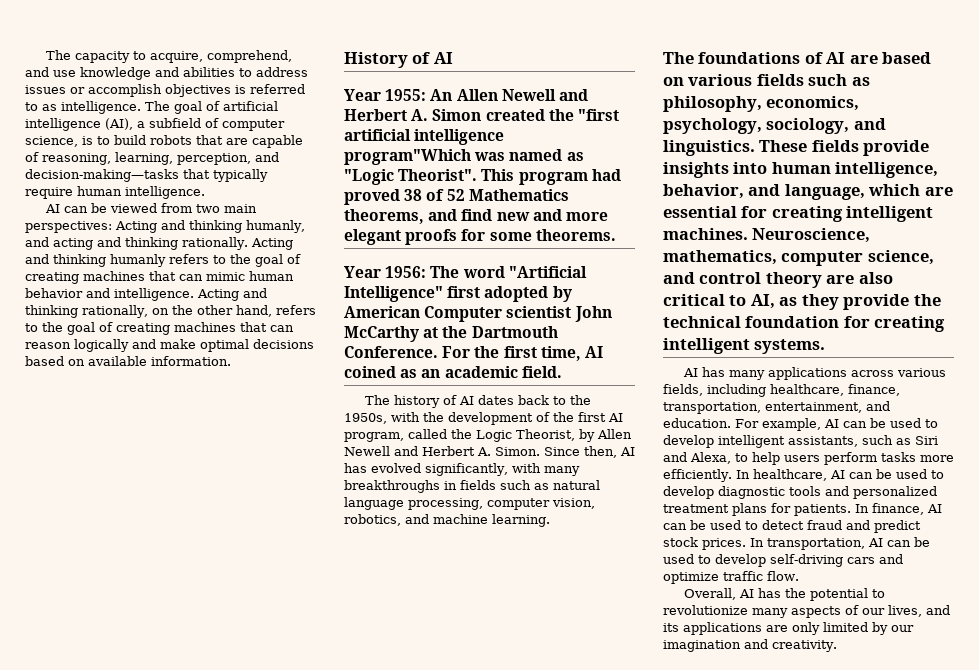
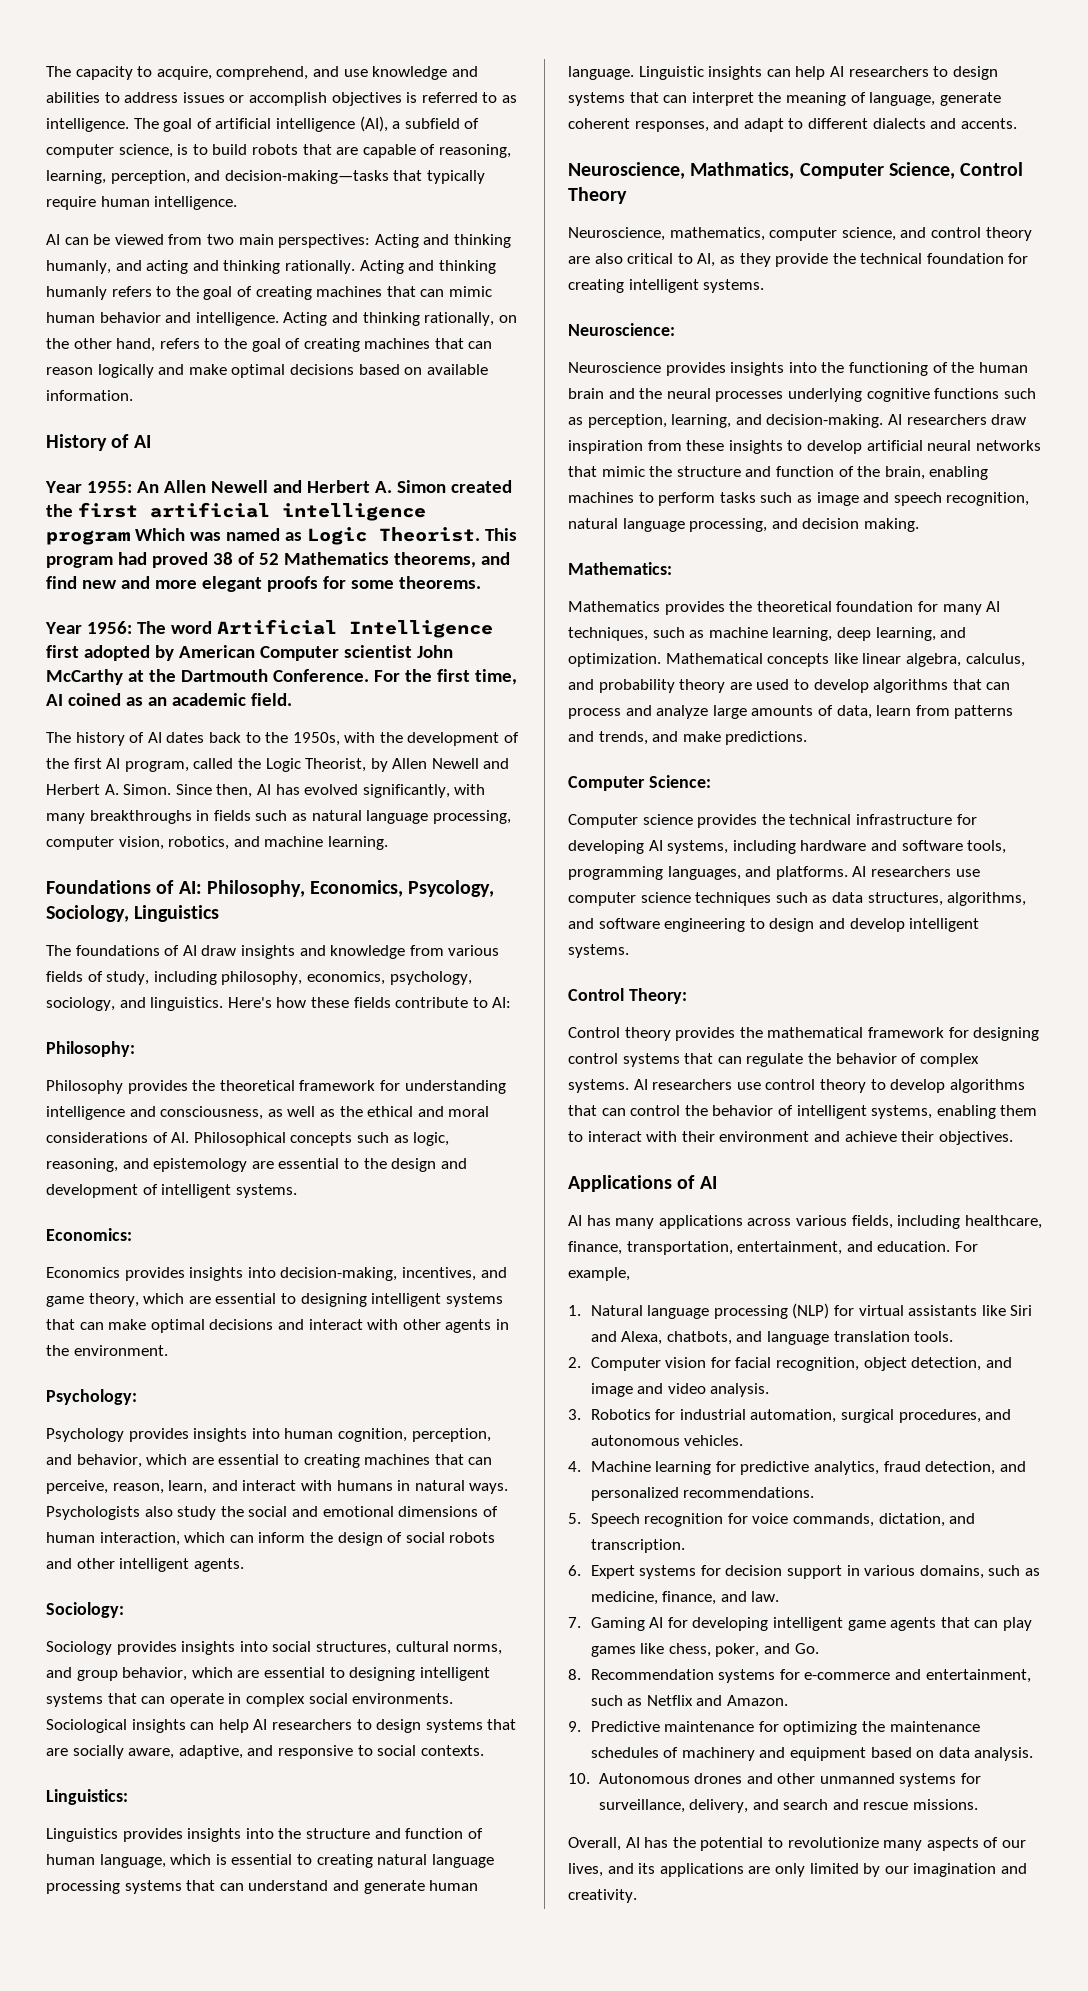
- Year 1955: An Allen Newell and Herbert A. Simon created the "first artificial intelligence program"Which was named as "Logic Theorist".
+ Year 1955: An Allen Newell and Herbert A. Simon created the first artificial intelligence program Which was named as Logic Theorist.
- Year 1956: The word "Artificial Intelligence" first adopted by American Computer scientist John McCarthy at the Dartmouth Conference.
+ Year 1956: The word Artificial Intelligence first adopted by American Computer scientist John McCarthy at the Dartmouth Conference.
- The foundations of AI are based on various fields such as philosophy, economics, psychology, sociology, and linguistics.
+ Foundations of AI: Philosophy, Economics, Psycology, Sociology, Linguistics
+ The foundations of AI draw insights and knowledge from various fields of study, including philosophy, economics, psychology, sociology, and linguistics.
- These fields provide insights into human intelligence, behavior, and language, which are essential for creating intelligent machines. Neuroscience, mathematics, computer science, and control theory are also critical to AI, as they provide the technical foundation for creating intelligent systems.
+ Here's how these fields contribute to AI:
+ Philosophy:
+ Philosophy provides the theoretical framework for understanding intelligence and consciousness, as well as the ethical and moral considerations of AI. Philosophical concepts such as logic, reasoning, and epistemology are essential to the design and development of intelligent systems.
+ Economics:
+ Economics provides insights into decision-making, incentives, and game theory, which are essential to designing intelligent systems that can make optimal decisions and interact with other agents in the environment.
+ Psychology:
+ Psychology provides insights into human cognition, perception, and behavior, which are essential to creating machines that can perceive, reason, learn, and interact with humans in natural ways. Psychologists also study the social and emotional dimensions of human interaction, which can inform the design of social robots and other intelligent agents.
+ Sociology:
+ Sociology provides insights into social structures, cultural norms, and group behavior, which are essential to designing intelligent systems that can operate in complex social environments. Sociological insights can help AI researchers to design systems that are socially aware, adaptive, and responsive to social contexts.
+ Linguistics:
+ Linguistics provides insights into the structure and function of human language, which is essential to creating natural language processing systems that can understand and generate human language. Linguistic insights can help AI researchers to design systems that can interpret the meaning of language, generate coherent responses, and adapt to different dialects and accents.
+ Neuroscience, Mathmatics, Computer Science, Control Theory
+ Neuroscience, mathematics, computer science, and control theory are also critical to AI, as they provide the technical foundation for creating intelligent systems.
+ Neuroscience:
+ Neuroscience provides insights into the functioning of the human brain and the neural processes underlying cognitive functions such as perception, learning, and decision-making. AI researchers draw inspiration from these insights to develop artificial neural networks that mimic the structure and function of the brain, enabling machines to perform tasks such as image and speech recognition, natural language processing, and decision making.
+ Mathematics:
+ Mathematics provides the theoretical foundation for many AI techniques, such as machine learning, deep learning, and optimization. Mathematical concepts like linear algebra, calculus, and probability theory are used to develop algorithms that can process and analyze large amounts of data, learn from patterns and trends, and make predictions.
+ Computer Science:
+ Computer science provides the technical infrastructure for developing AI systems, including hardware and software tools, programming languages, and platforms. AI researchers use computer science techniques such as data structures, algorithms, and software engineering to design and develop intelligent systems.
+ Control Theory:
+ Control theory provides the mathematical framework for designing control systems that can regulate the behavior of complex systems. AI researchers use control theory to develop algorithms that can control the behavior of intelligent systems, enabling them to interact with their environment and achieve their objectives.
+ Applications of AI
- For example, AI can be used to develop intelligent assistants, such as Siri and Alexa, to help users perform tasks more efficiently. In healthcare, AI can be used to develop diagnostic tools and personalized treatment plans for patients. In finance, AI can be used to detect fraud and predict stock prices. In transportation, AI can be used to develop self-driving cars and optimize traffic flow.
+ For example,
+ 1. Natural language processing (NLP) for virtual assistants like Siri and Alexa, chatbots, and language translation tools.
+ 2. Computer vision for facial recognition, object detection, and image and video analysis.
+ 3. Robotics for industrial automation, surgical procedures, and autonomous vehicles.
+ 4. Machine learning for predictive analytics, fraud detection, and personalized recommendations.
+ 5. Speech recognition for voice commands, dictation, and transcription.
+ 6. Expert systems for decision support in various domains, such as medicine, finance, and law.
+ 7. Gaming AI for developing intelligent game agents that can play games like chess, poker, and Go.
+ 8. Recommendation systems for e-commerce and entertainment, such as Netflix and Amazon.
+ 9. Predictive maintenance for optimizing the maintenance schedules of machinery and equipment based on data analysis.
+ 10. Autonomous drones and other unmanned systems for surveillance, delivery, and search and rescue missions.

